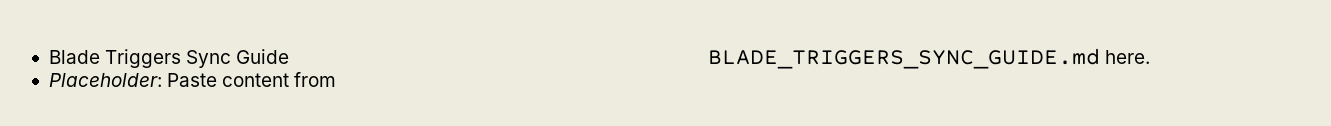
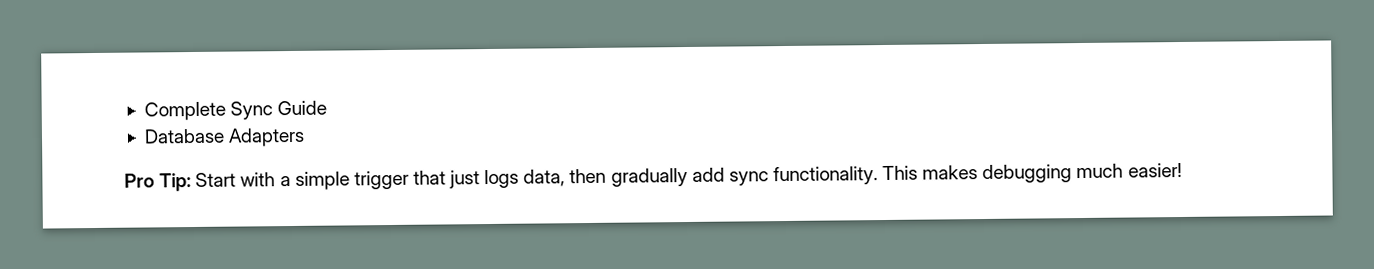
- Blade Triggers Sync Guide
+ Complete Sync Guide
- Placeholder: Paste content from BLADE_TRIGGERS_SYNC_GUIDE.md here.
+ Database Adapters
+ Pro Tip: Start with a simple trigger that just logs data, then gradually add sync functionality. This makes debugging much easier!

